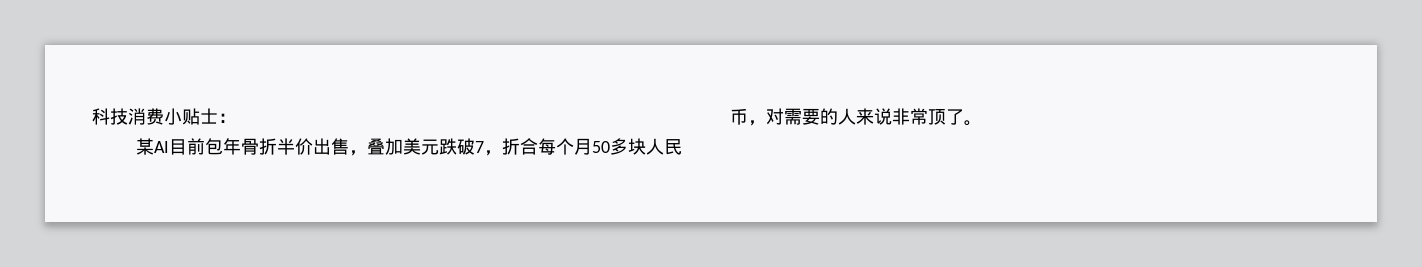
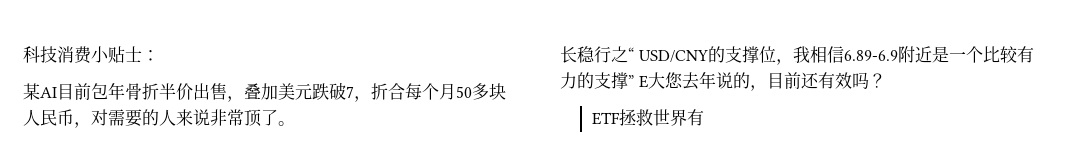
+ 长稳行之“ USD/CNY的支撑位，我相信6.89-6.9附近是一个比较有力的支撑” E大您去年说的，目前还有效吗？
+ ETF拯救世界有

